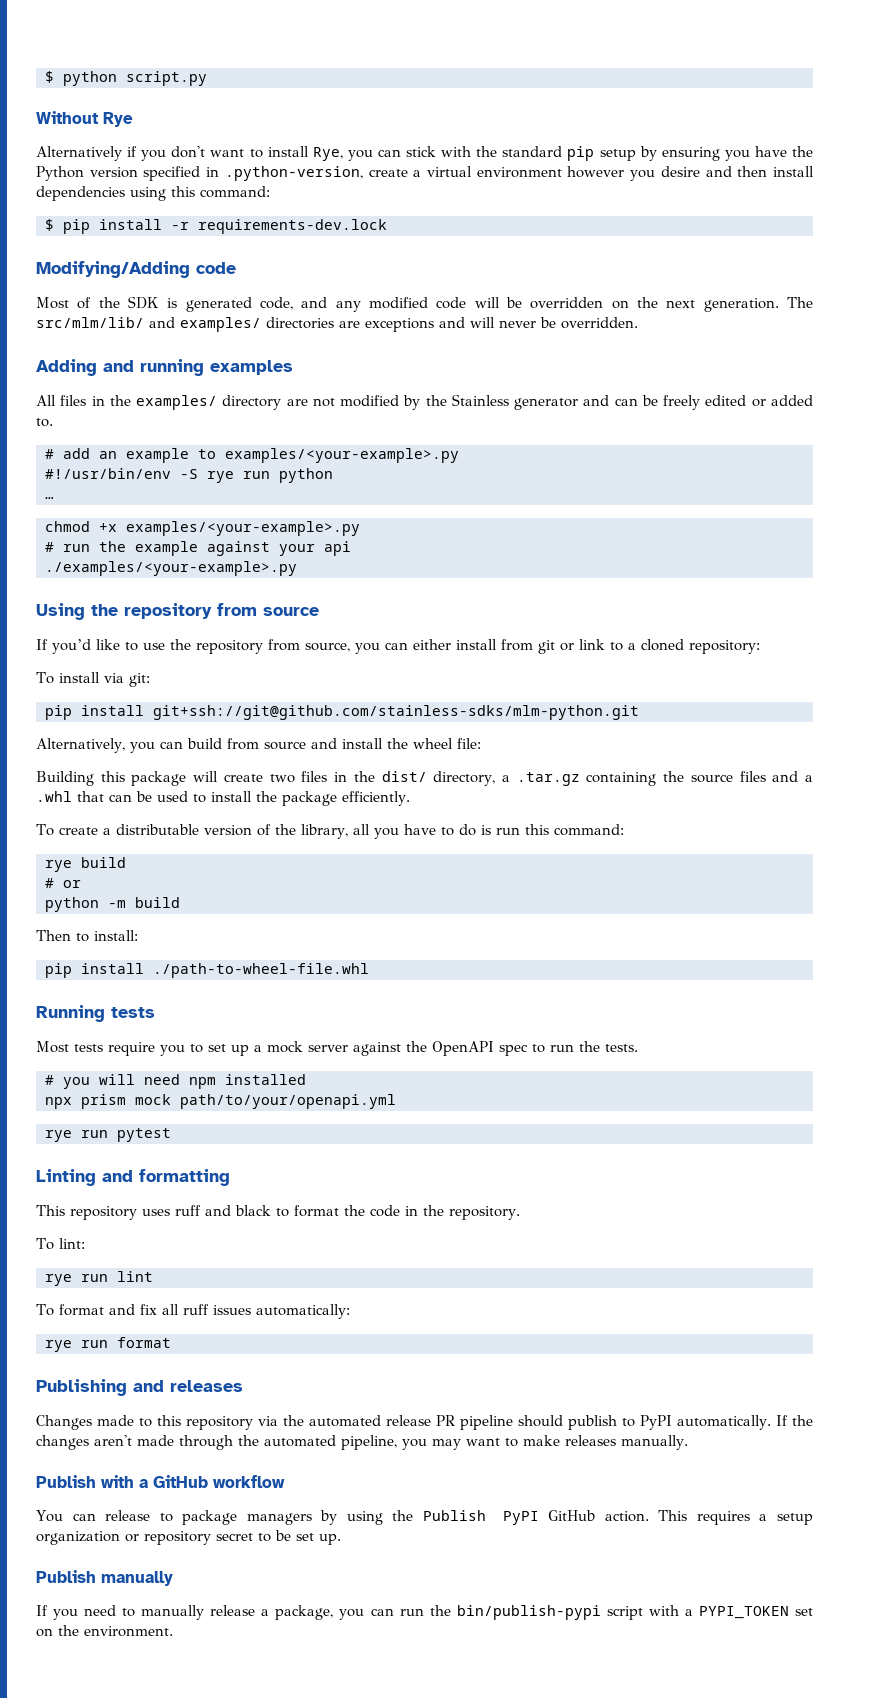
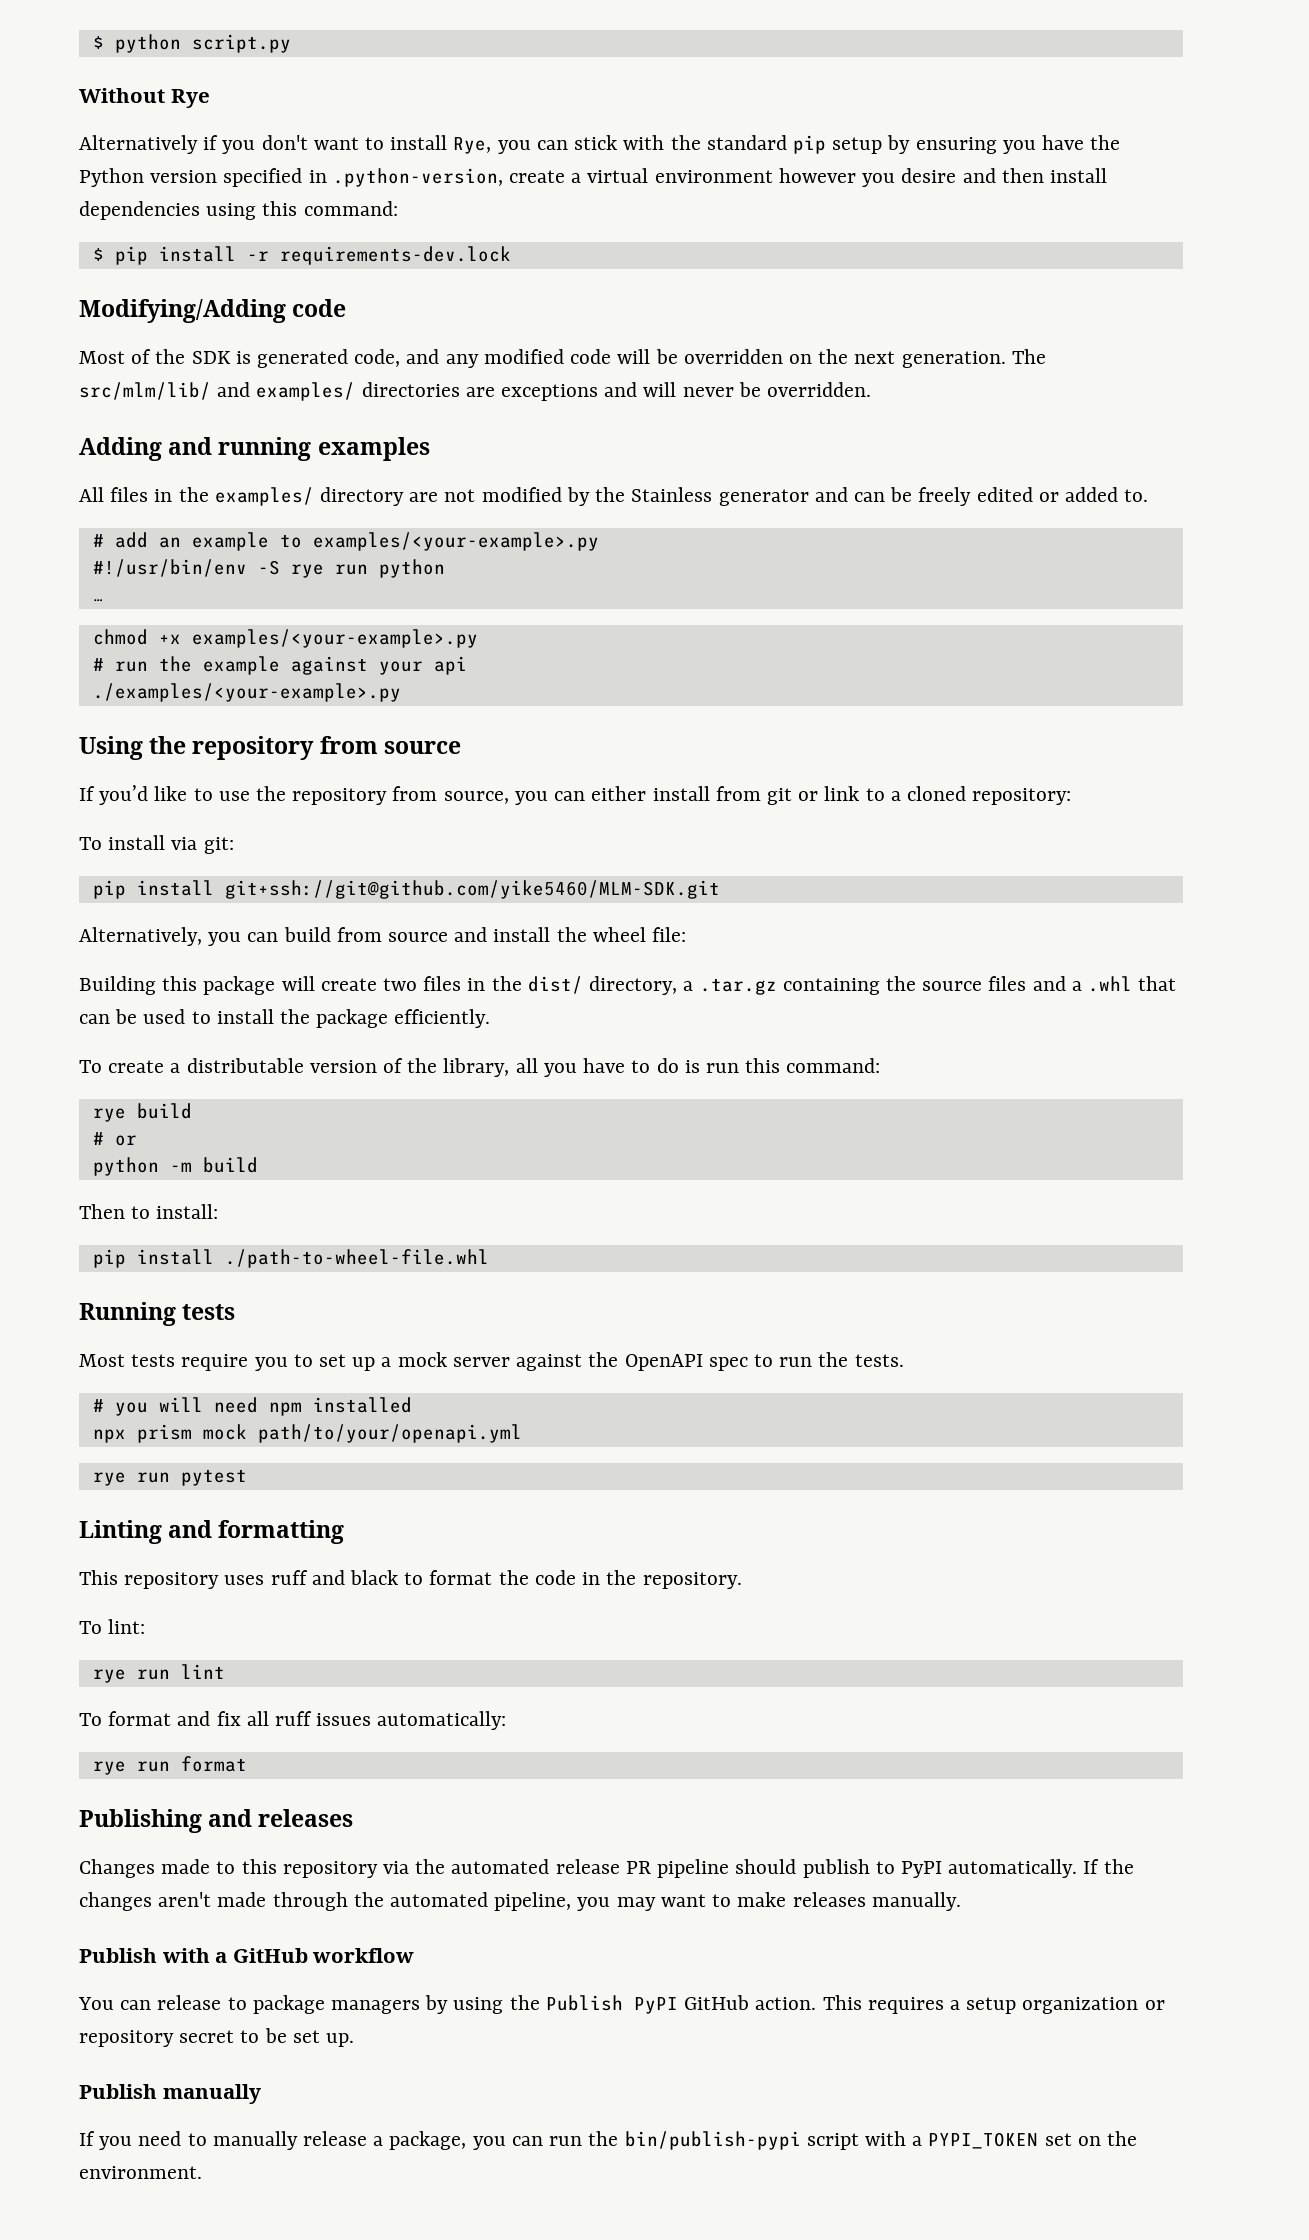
- pip install git+ssh://git@github.com/stainless-sdks/mlm-python.git
+ pip install git+ssh://git@github.com/yike5460/MLM-SDK.git

